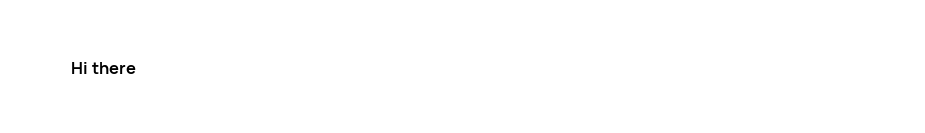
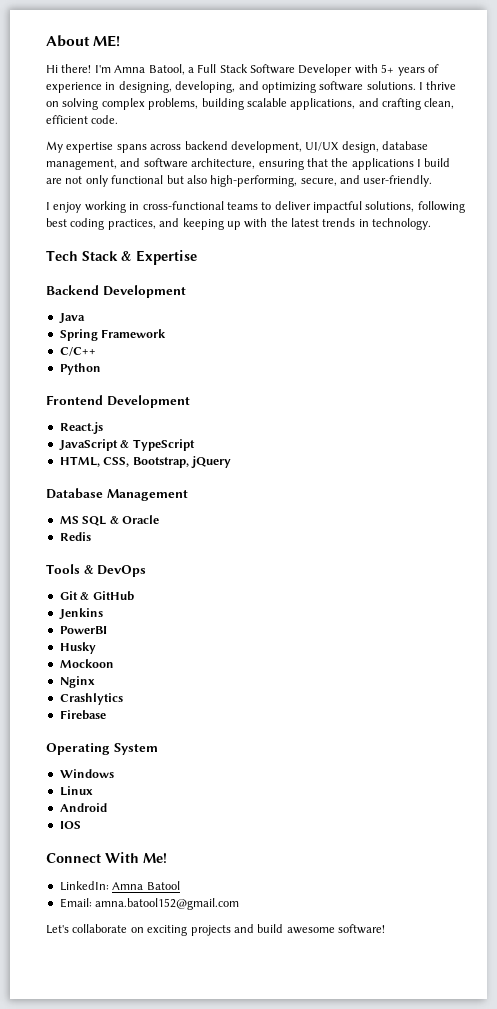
- Hi there
+ About ME!
+ Hi there! I'm Amna Batool, a Full Stack Software Developer with 5+ years of experience in designing, developing, and optimizing software solutions. I thrive on solving complex problems, building scalable applications, and crafting clean, efficient code.
+ My expertise spans across backend development, UI/UX design, database management, and software architecture, ensuring that the applications I build are not only functional but also high-performing, secure, and user-friendly.
+ I enjoy working in cross-functional teams to deliver impactful solutions, following best coding practices, and keeping up with the latest trends in technology.
+ Tech Stack & Expertise
+ Backend Development
+ Java
+ Spring Framework
+ C/C++
+ Python
+ Frontend Development
+ React.js
+ JavaScript & TypeScript
+ HTML, CSS, Bootstrap, jQuery
+ Database Management
+ MS SQL & Oracle
+ Redis
+ Tools & DevOps
+ Git & GitHub
+ Jenkins
+ PowerBI
+ Husky
+ Mockoon
+ Nginx
+ Crashlytics
+ Firebase
+ Operating System
+ Windows
+ Linux
+ Android
+ IOS
+ Connect With Me!
+ LinkedIn: Amna Batool
+ Email: amna.batool152@gmail.com
+ Let's collaborate on exciting projects and build awesome software!

